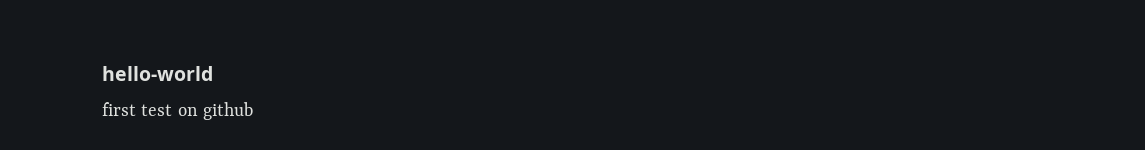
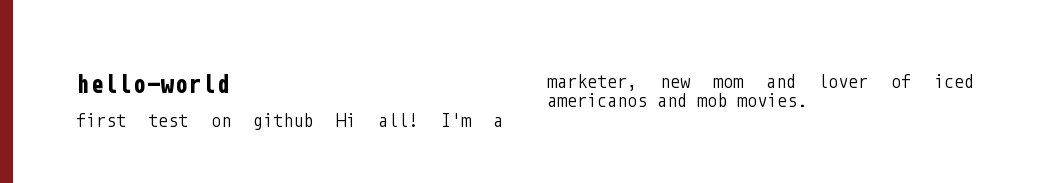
- first test on github
+ first test on github Hi all! I'm a marketer, new mom and lover of iced americanos and mob movies.

